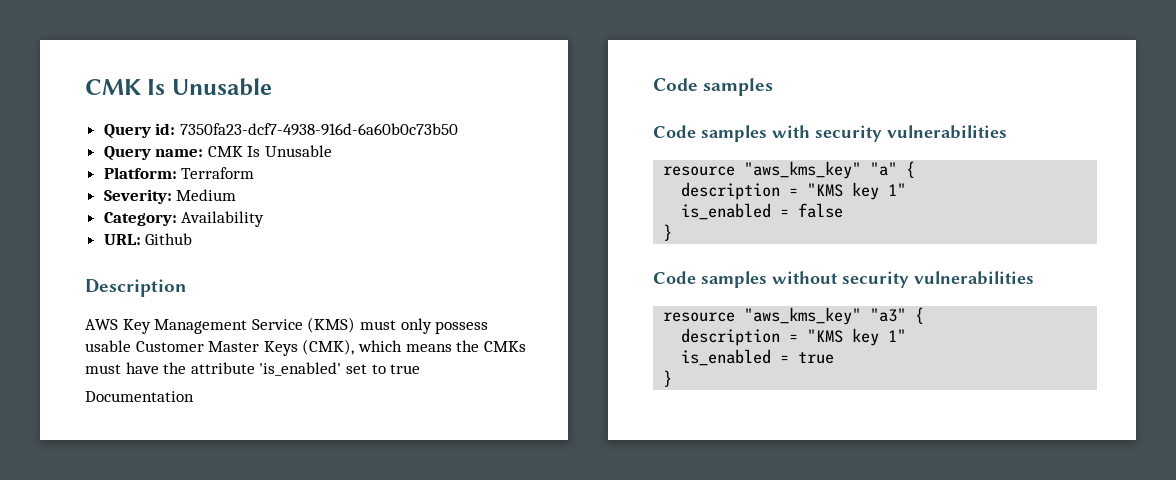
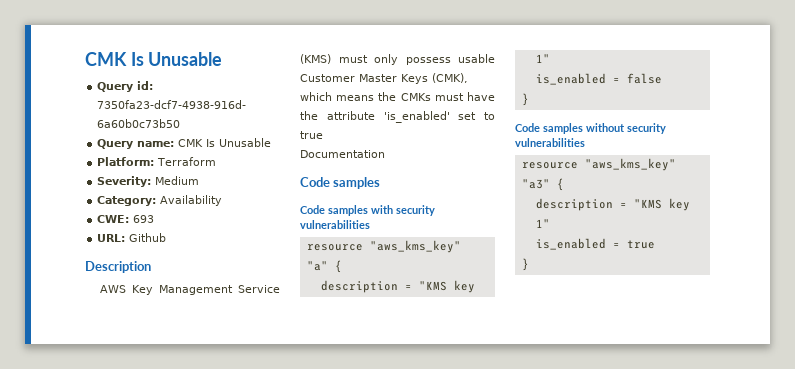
+ CWE: 693

